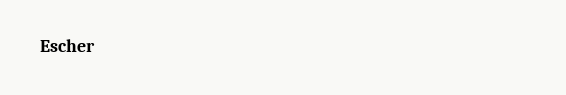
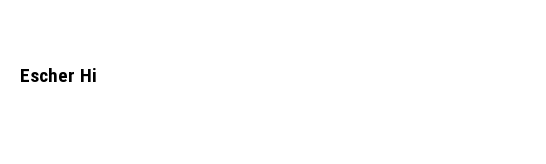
- Escher
+ Escher Hi

